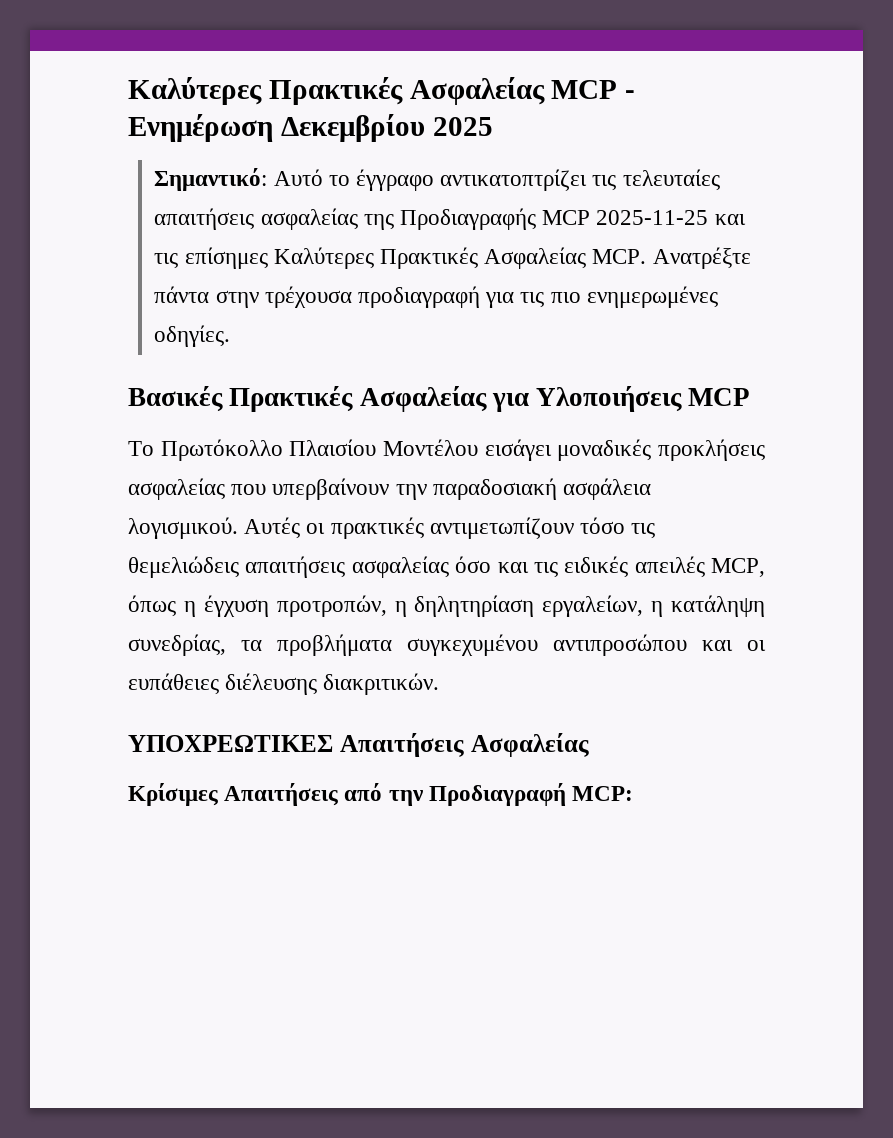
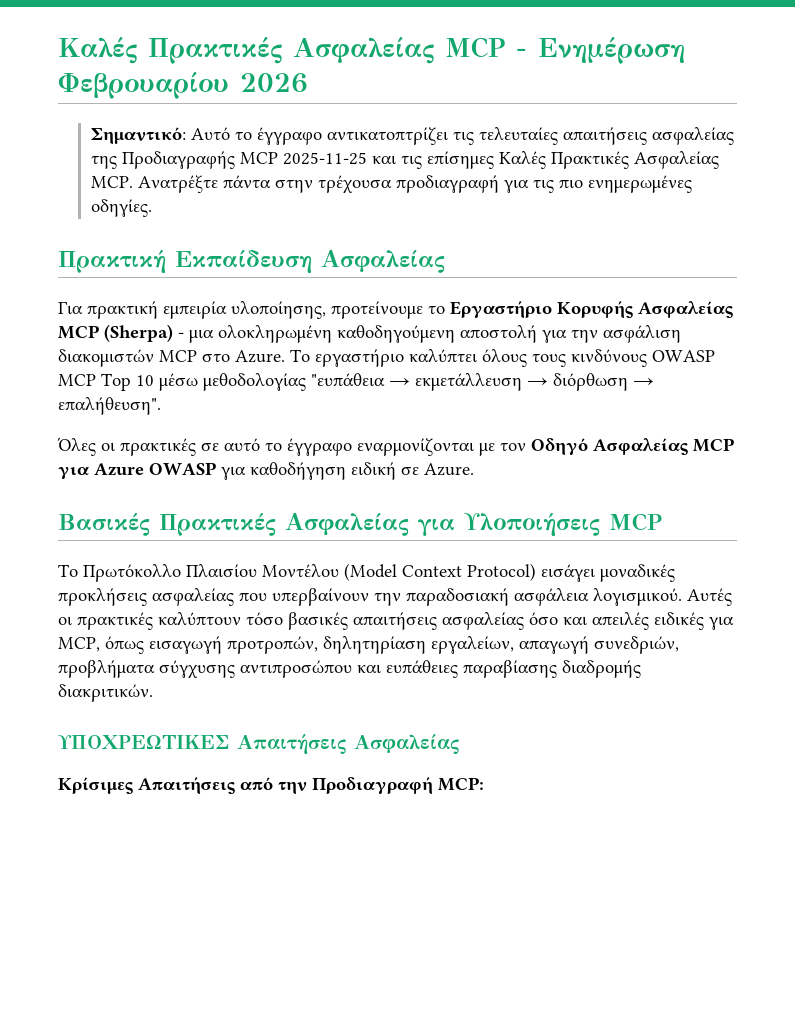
- Καλύτερες Πρακτικές Ασφαλείας MCP - Ενημέρωση Δεκεμβρίου 2025
+ Καλές Πρακτικές Ασφαλείας MCP - Ενημέρωση Φεβρουαρίου 2026
- Σημαντικό: Αυτό το έγγραφο αντικατοπτρίζει τις τελευταίες απαιτήσεις ασφαλείας της Προδιαγραφής MCP 2025-11-25 και τις επίσημες Καλύτερες Πρακτικές Ασφαλείας MCP. Ανατρέξτε πάντα στην τρέχουσα προδιαγραφή για τις πιο ενημερωμένες οδηγίες.
+ Σημαντικό: Αυτό το έγγραφο αντικατοπτρίζει τις τελευταίες απαιτήσεις ασφαλείας της Προδιαγραφής MCP 2025-11-25 και τις επίσημες Καλές Πρακτικές Ασφαλείας MCP. Ανατρέξτε πάντα στην τρέχουσα προδιαγραφή για τις πιο ενημερωμένες οδηγίες.
+ Πρακτική Εκπαίδευση Ασφαλείας
+ Για πρακτική εμπειρία υλοποίησης, προτείνουμε το Εργαστήριο Κορυφής Ασφαλείας MCP (Sherpa) - μια ολοκληρωμένη καθοδηγούμενη αποστολή για την ασφάλιση διακομιστών MCP στο Azure. Το εργαστήριο καλύπτει όλους τους κινδύνους OWASP MCP Top 10 μέσω μεθοδολογίας "ευπάθεια → εκμετάλλευση → διόρθωση → επαλήθευση".
+ Όλες οι πρακτικές σε αυτό το έγγραφο εναρμονίζονται με τον Οδηγό Ασφαλείας MCP για Azure OWASP για καθοδήγηση ειδική σε Azure.
- Το Πρωτόκολλο Πλαισίου Μοντέλου εισάγει μοναδικές προκλήσεις ασφαλείας που υπερβαίνουν την παραδοσιακή ασφάλεια λογισμικού.
+ Το Πρωτόκολλο Πλαισίου Μοντέλου (Model Context Protocol) εισάγει μοναδικές προκλήσεις ασφαλείας που υπερβαίνουν την παραδοσιακή ασφάλεια λογισμικού.
- Αυτές οι πρακτικές αντιμετωπίζουν τόσο τις θεμελιώδεις απαιτήσεις ασφαλείας όσο και τις ειδικές απειλές MCP, όπως η έγχυση προτροπών, η δηλητηρίαση εργαλείων, η κατάληψη συνεδρίας, τα προβλήματα συγκεχυμένου αντιπροσώπου και οι ευπάθειες διέλευσης διακριτικών.
+ Αυτές οι πρακτικές καλύπτουν τόσο βασικές απαιτήσεις ασφαλείας όσο και απειλές ειδικές για MCP, όπως εισαγωγή προτροπών, δηλητηρίαση εργαλείων, απαγωγή συνεδριών, προβλήματα σύγχυσης αντιπροσώπου και ευπάθειες παραβίασης διαδρομής διακριτικών.

